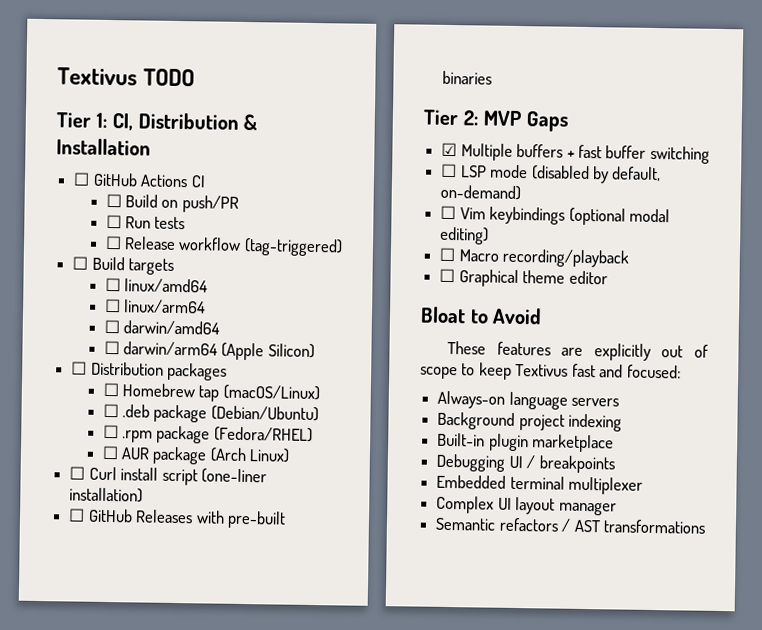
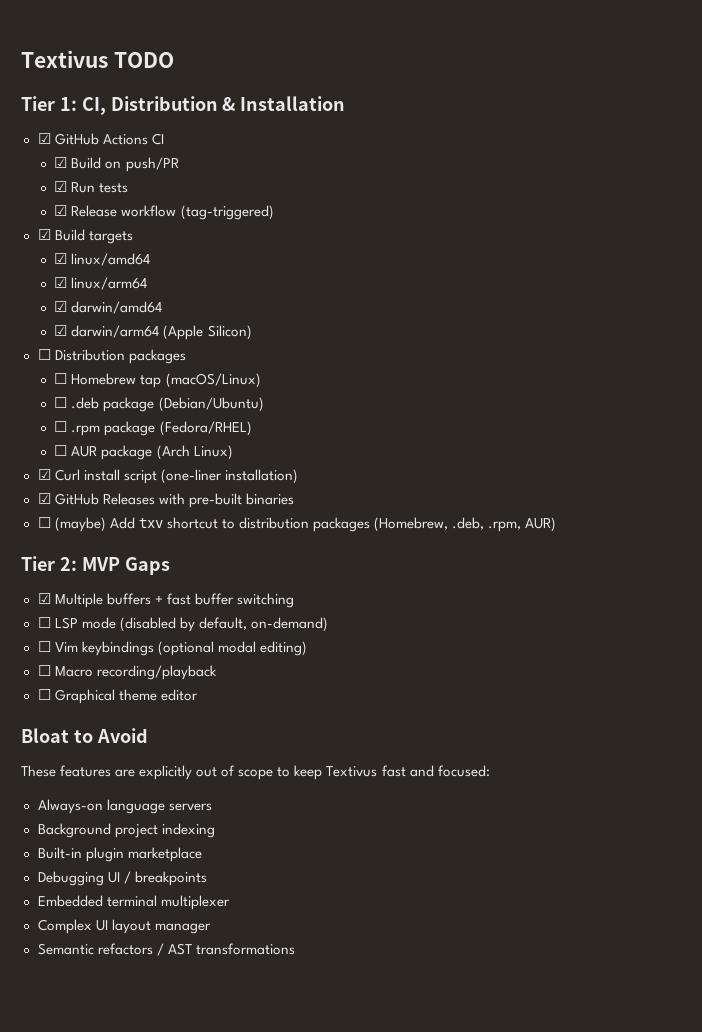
- ☐ GitHub Actions CI
+ ☑ GitHub Actions CI
- ☐ Build on push/PR
+ ☑ Build on push/PR
- ☐ Run tests
+ ☑ Run tests
- ☐ Release workflow (tag-triggered)
+ ☑ Release workflow (tag-triggered)
- ☐ Build targets
+ ☑ Build targets
- ☐ linux/amd64
+ ☑ linux/amd64
- ☐ linux/arm64
+ ☑ linux/arm64
- ☐ darwin/amd64
+ ☑ darwin/amd64
- ☐ darwin/arm64 (Apple Silicon)
+ ☑ darwin/arm64 (Apple Silicon)
- ☐ Curl install script (one-liner installation)
+ ☑ Curl install script (one-liner installation)
- ☐ GitHub Releases with pre-built binaries
+ ☑ GitHub Releases with pre-built binaries
+ ☐ (maybe) Add txv shortcut to distribution packages (Homebrew, .deb, .rpm, AUR)

